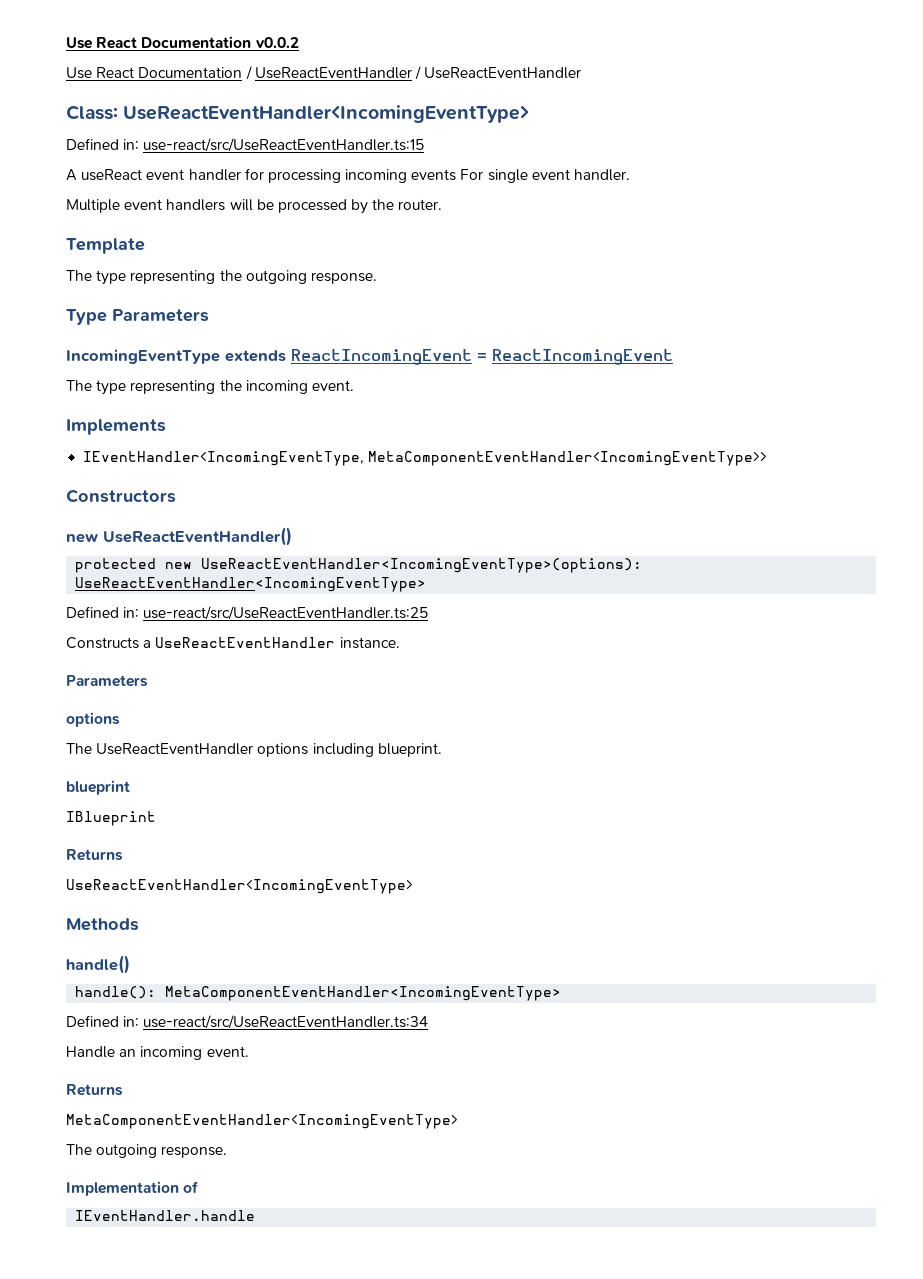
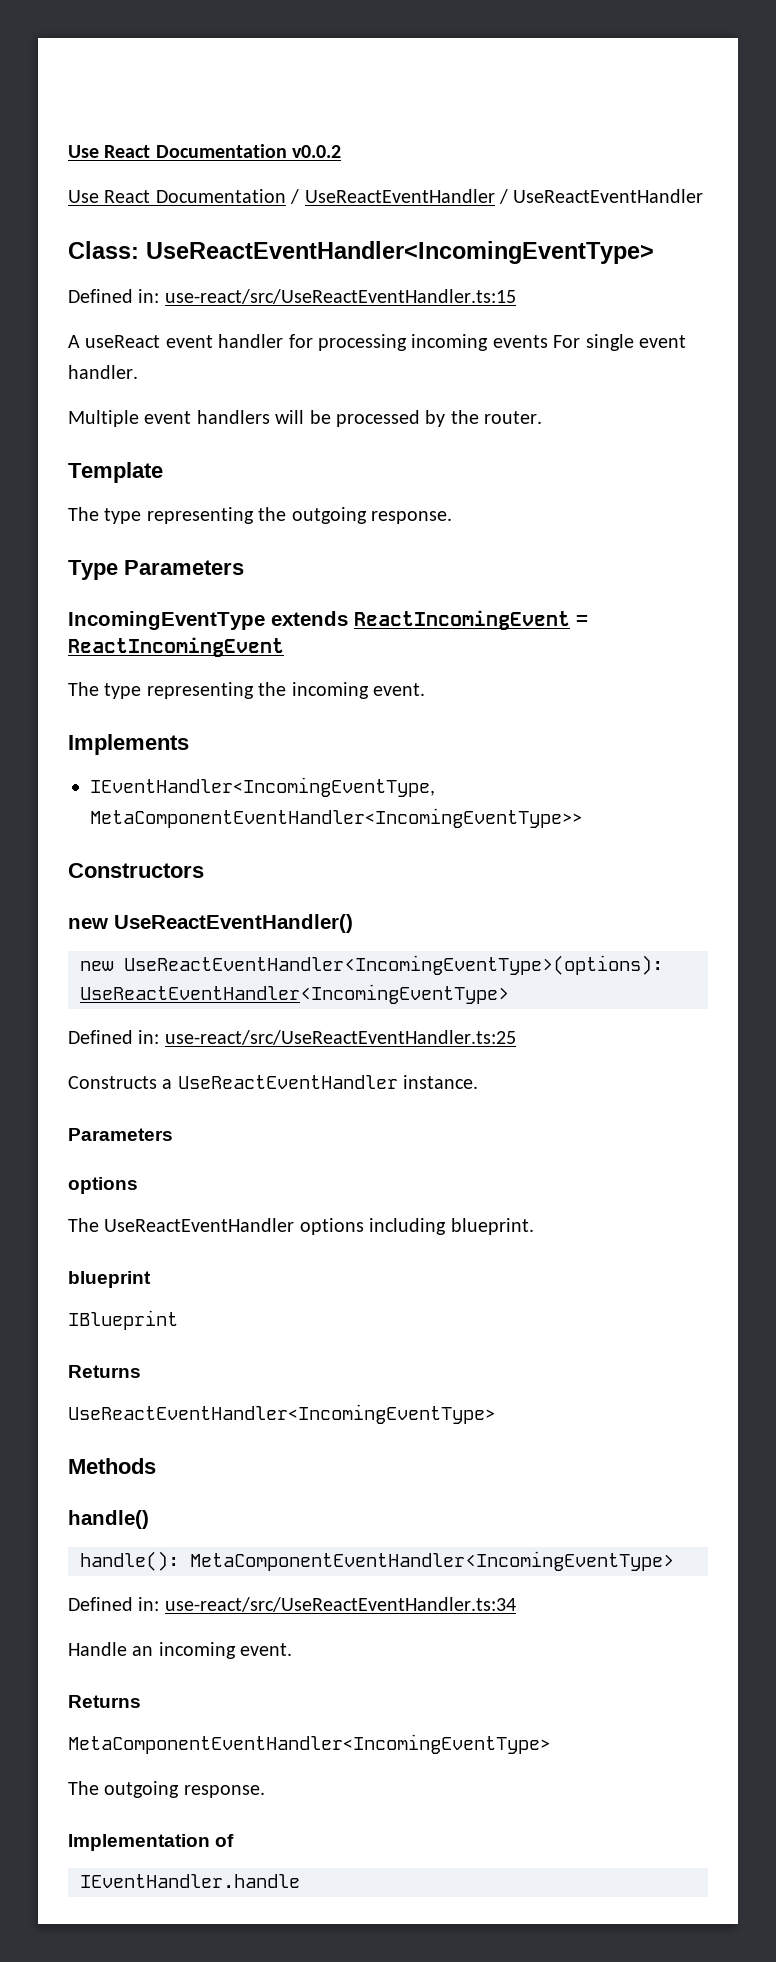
- protected new UseReactEventHandler<IncomingEventType>(options): UseReactEventHandler<IncomingEventType>
+ new UseReactEventHandler<IncomingEventType>(options): UseReactEventHandler<IncomingEventType>

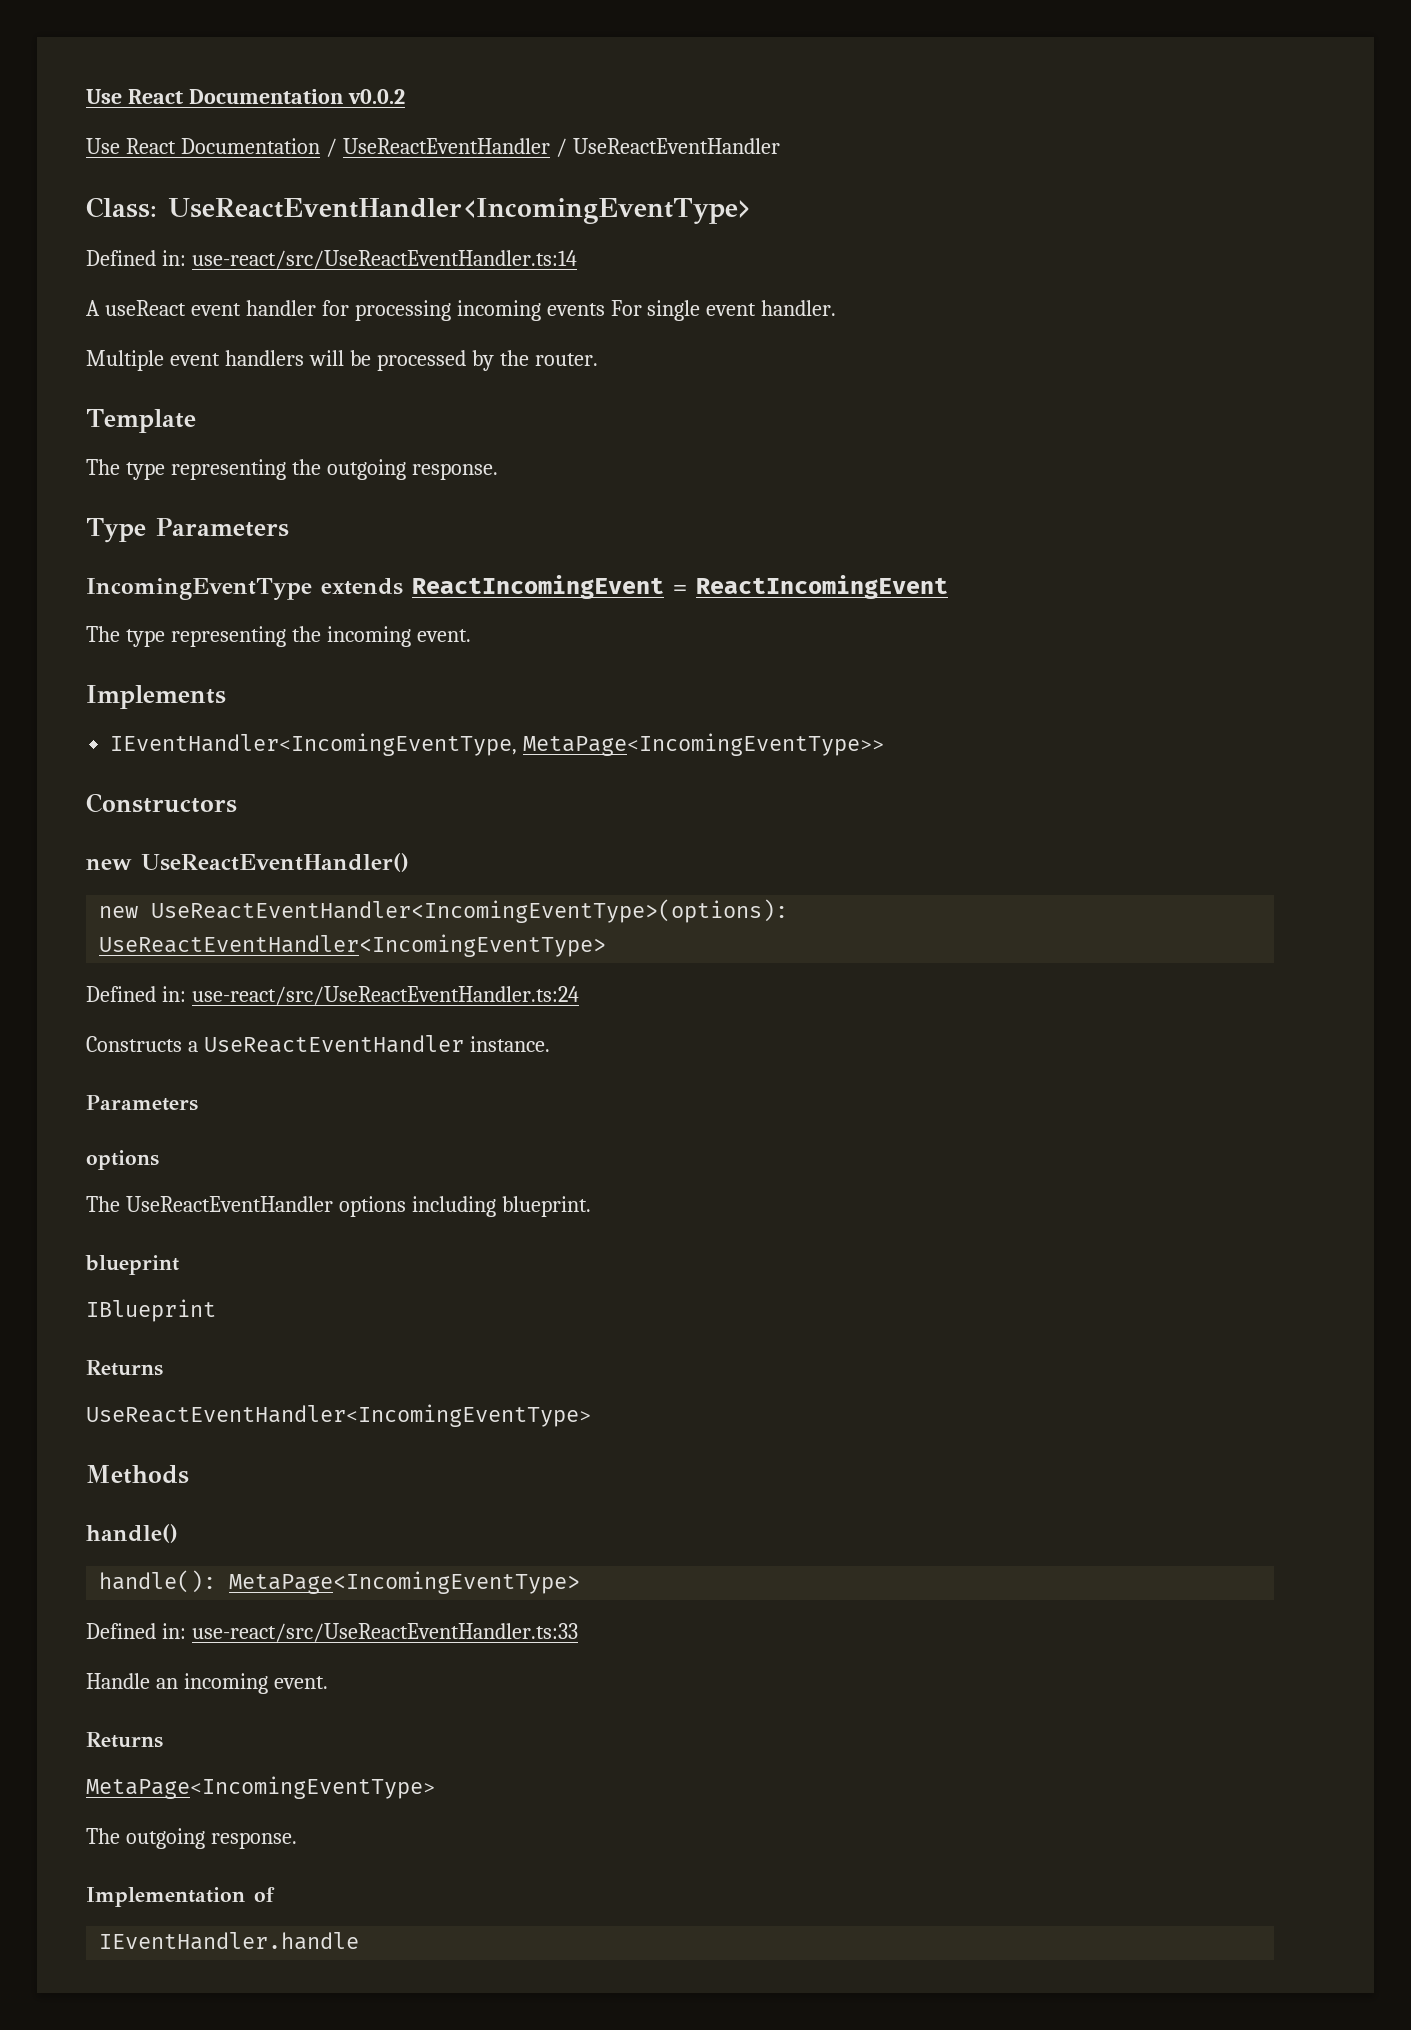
- Defined in: use-react/src/UseReactEventHandler.ts:15
+ Defined in: use-react/src/UseReactEventHandler.ts:14
- IEventHandler<IncomingEventType, MetaComponentEventHandler<IncomingEventType>>
+ IEventHandler<IncomingEventType, MetaPage<IncomingEventType>>
- Defined in: use-react/src/UseReactEventHandler.ts:25
+ Defined in: use-react/src/UseReactEventHandler.ts:24
- handle(): MetaComponentEventHandler<IncomingEventType>
- Defined in: use-react/src/UseReactEventHandler.ts:34
+ handle(): MetaPage<IncomingEventType>
+ Defined in: use-react/src/UseReactEventHandler.ts:33
  Handle an incoming event.
  Returns
- MetaComponentEventHandler<IncomingEventType>
+ MetaPage<IncomingEventType>

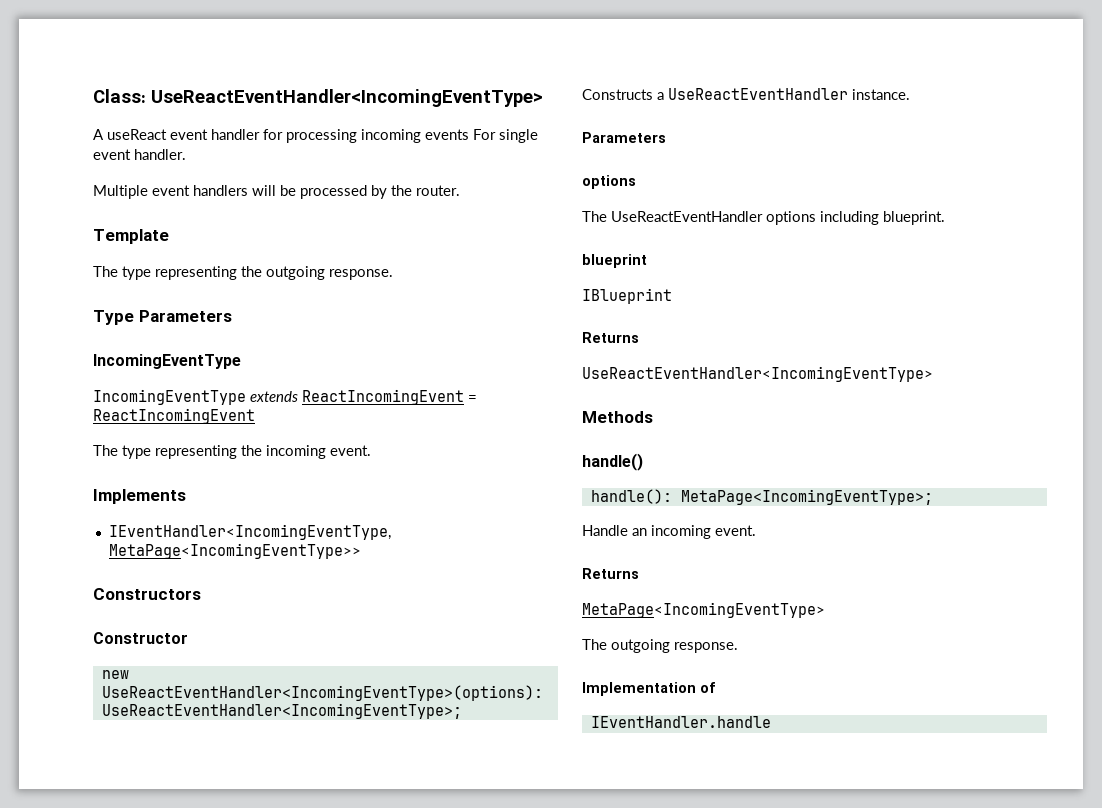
- Use React Documentation v0.0.2
- Use React Documentation / UseReactEventHandler / UseReactEventHandler
- Defined in: use-react/src/UseReactEventHandler.ts:14
  Type Parameters
+ IncomingEventType
- new UseReactEventHandler()
+ Constructor
- new UseReactEventHandler<IncomingEventType>(options): UseReactEventHandler<IncomingEventType>
- Defined in: use-react/src/UseReactEventHandler.ts:24
+ new UseReactEventHandler<IncomingEventType>(options): UseReactEventHandler<IncomingEventType>;
- handle(): MetaPage<IncomingEventType>
- Defined in: use-react/src/UseReactEventHandler.ts:33
+ handle(): MetaPage<IncomingEventType>;

